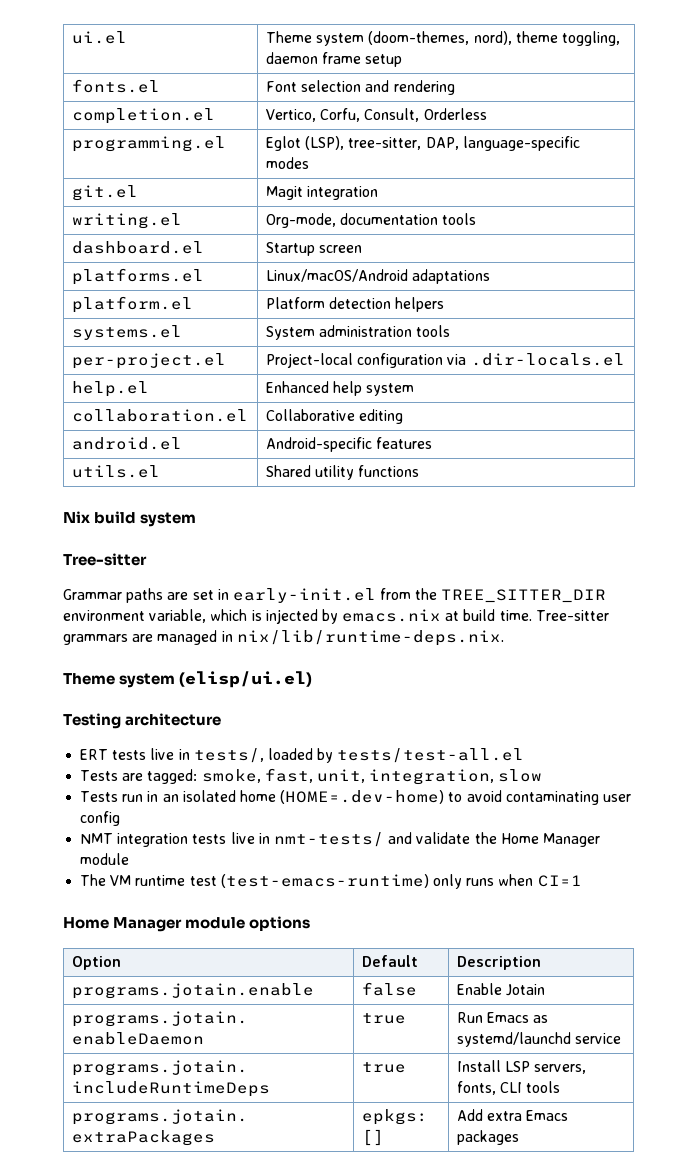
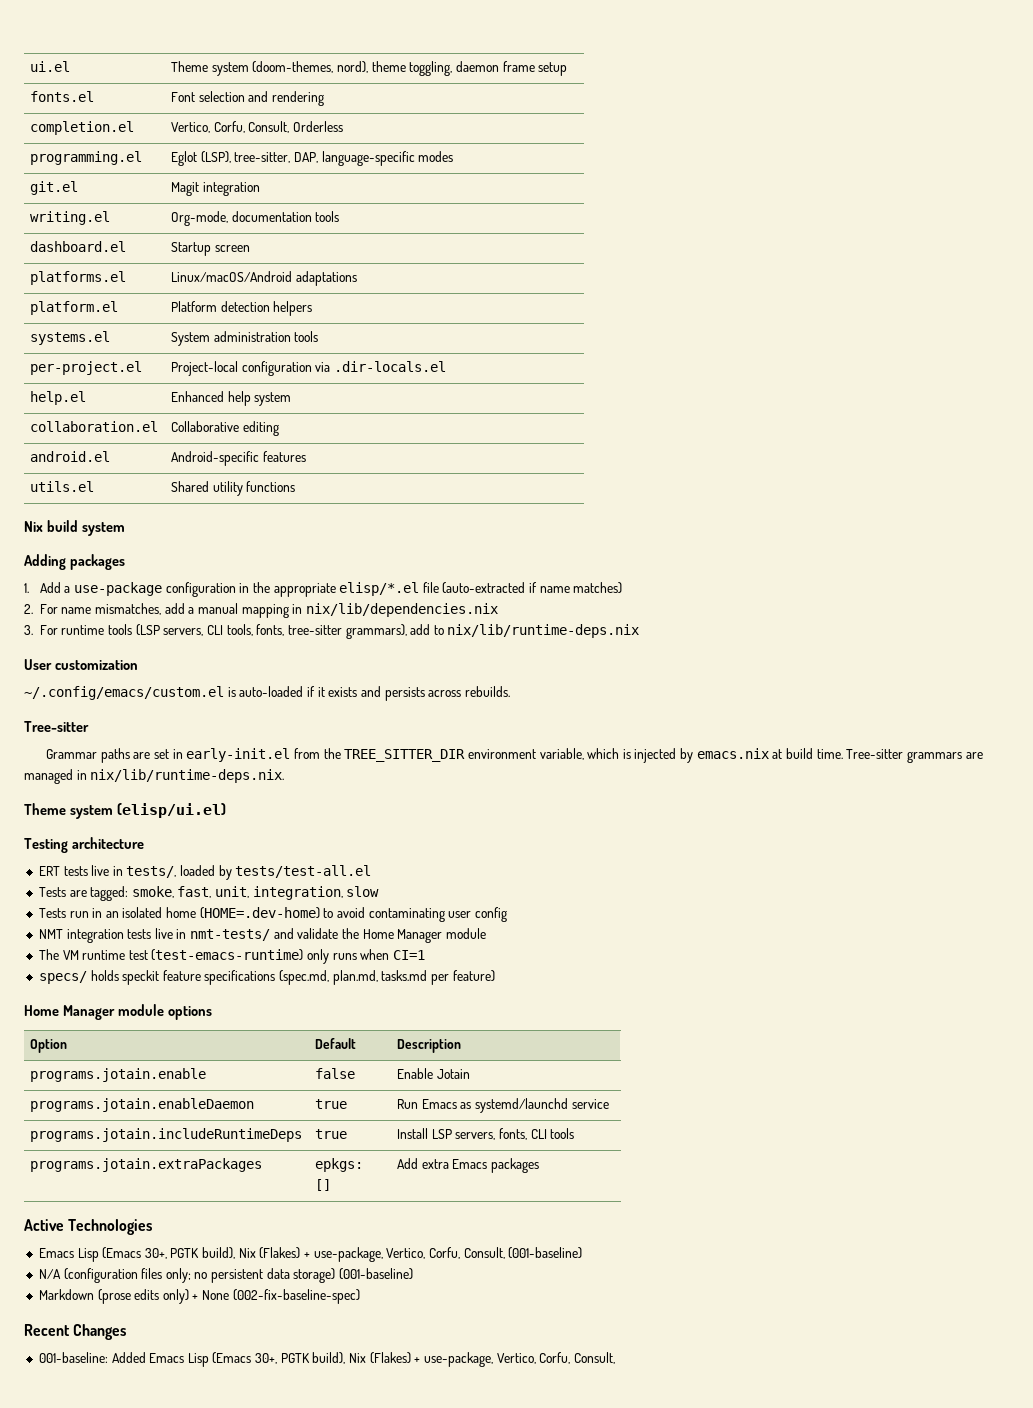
+ Adding packages
+ 1. Add a use-package configuration in the appropriate elisp/*.el file (auto-extracted if name matches)
+ 2. For name mismatches, add a manual mapping in nix/lib/dependencies.nix
+ 3. For runtime tools (LSP servers, CLI tools, fonts, tree-sitter grammars), add to nix/lib/runtime-deps.nix
+ User customization
+ ~/.config/emacs/custom.el is auto-loaded if it exists and persists across rebuilds.
+ specs/ holds speckit feature specifications (spec.md, plan.md, tasks.md per feature)
+ Active Technologies
+ Emacs Lisp (Emacs 30+, PGTK build), Nix (Flakes) + use-package, Vertico, Corfu, Consult, (001-baseline)
+ N/A (configuration files only; no persistent data storage) (001-baseline)
+ Markdown (prose edits only) + None (002-fix-baseline-spec)
+ Recent Changes
+ 001-baseline: Added Emacs Lisp (Emacs 30+, PGTK build), Nix (Flakes) + use-package, Vertico, Corfu, Consult,

